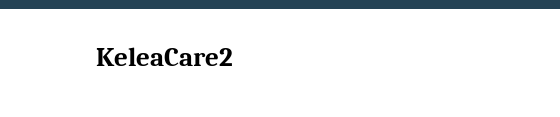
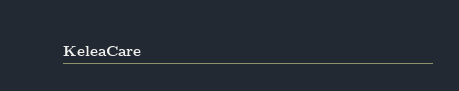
- KeleaCare2
+ KeleaCare

